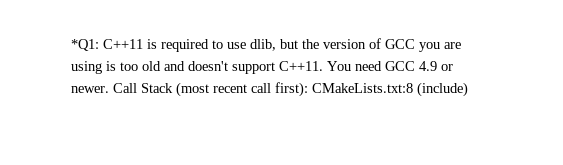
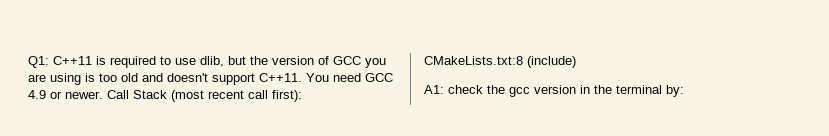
- *Q1: C++11 is required to use dlib, but the version of GCC you are using is too old and doesn't support C++11.
+ Q1: C++11 is required to use dlib, but the version of GCC you are using is too old and doesn't support C++11.
+ A1: check the gcc version in the terminal by:

